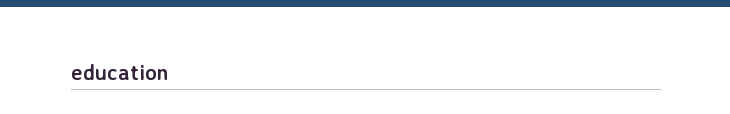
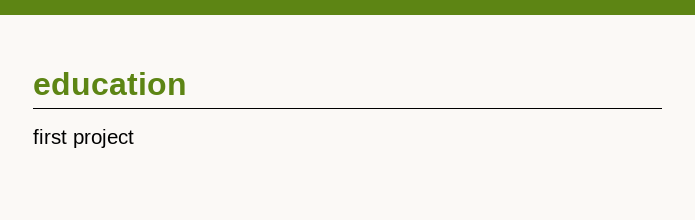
+ first project

